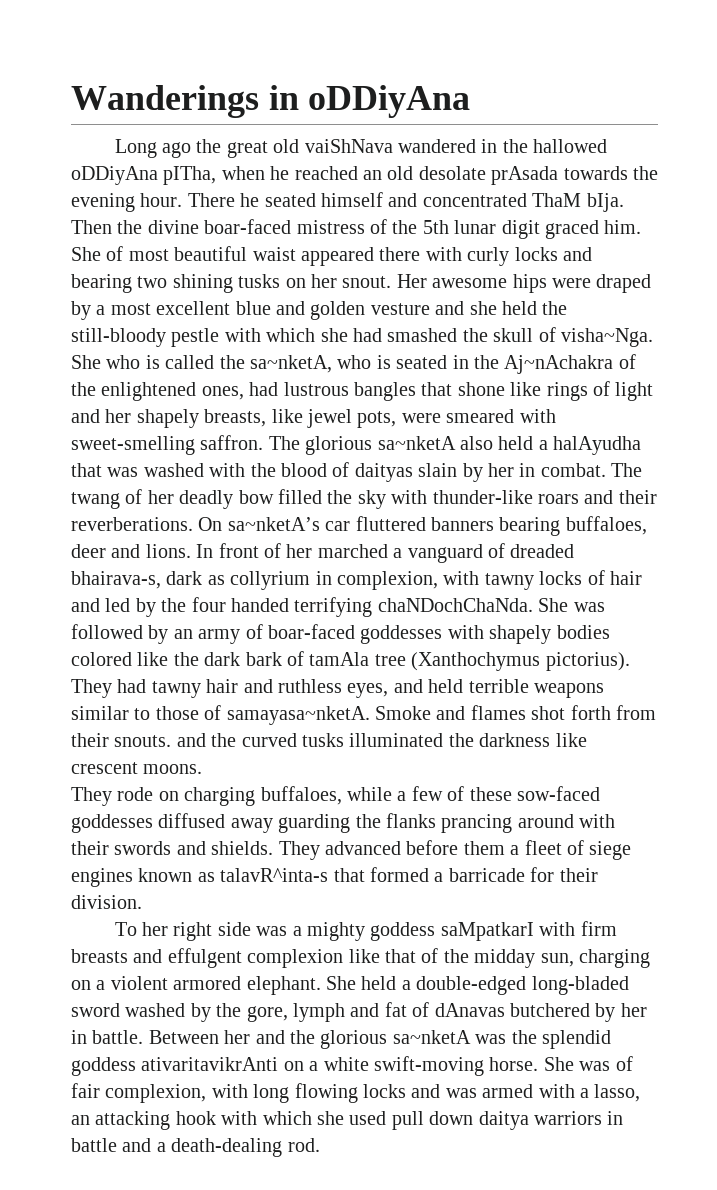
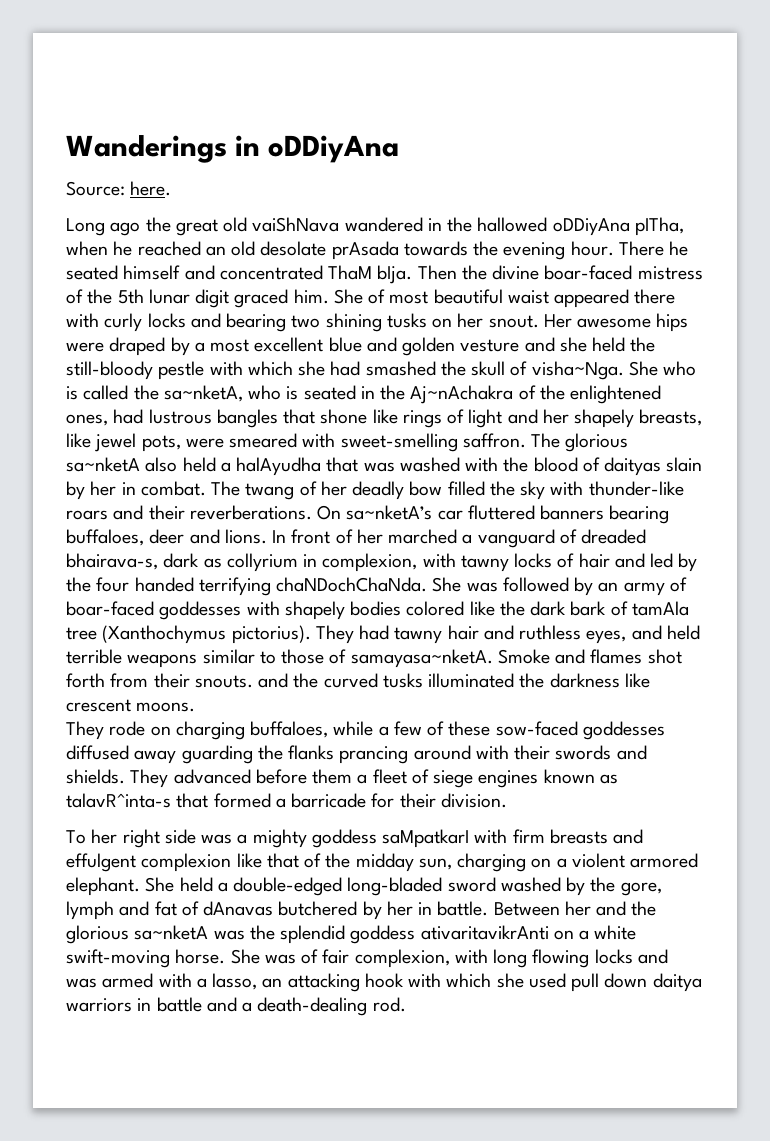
+ Source: here.

